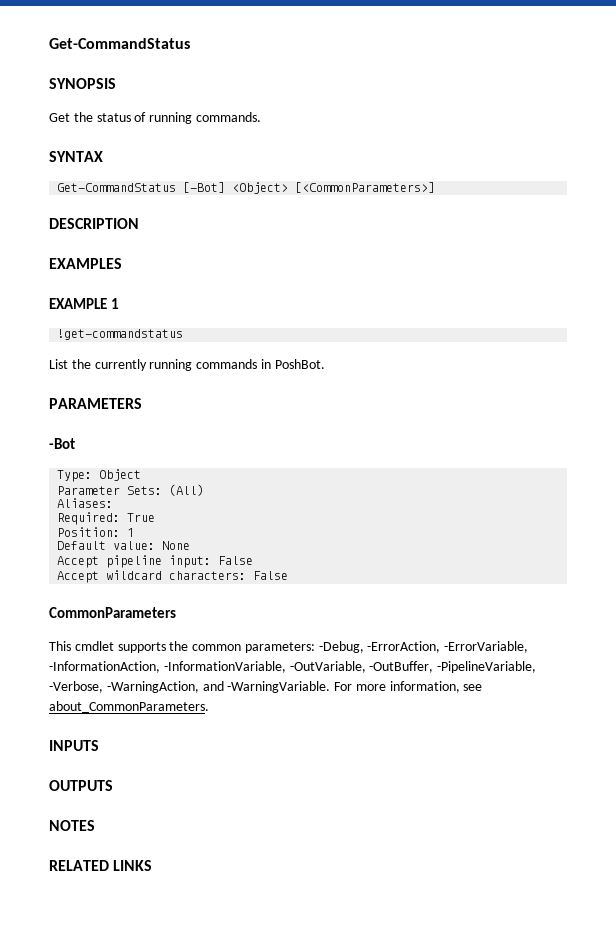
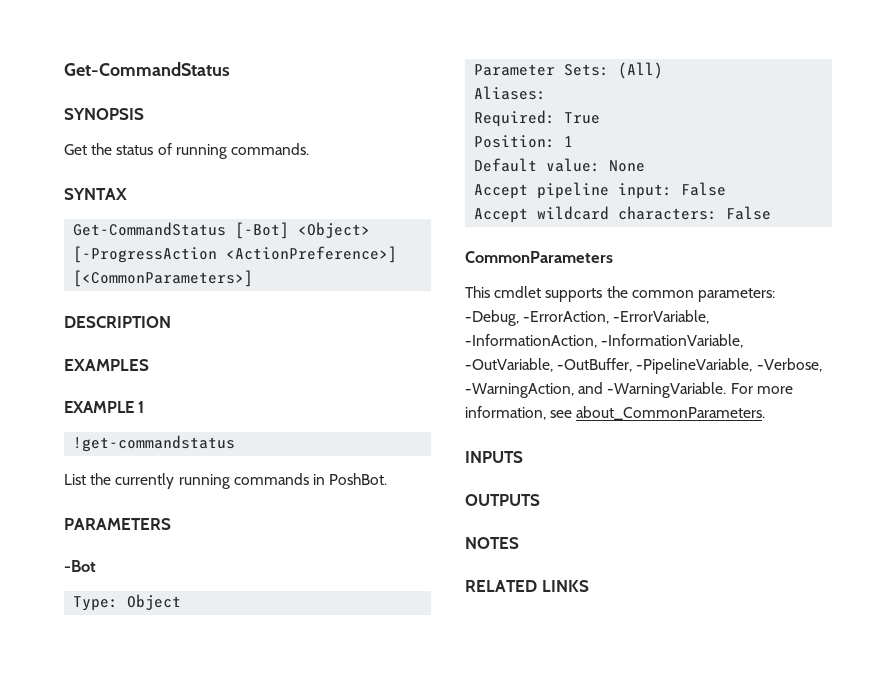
- Get-CommandStatus [-Bot] <Object> [<CommonParameters>]
+ Get-CommandStatus [-Bot] <Object> [-ProgressAction <ActionPreference>] [<CommonParameters>]

